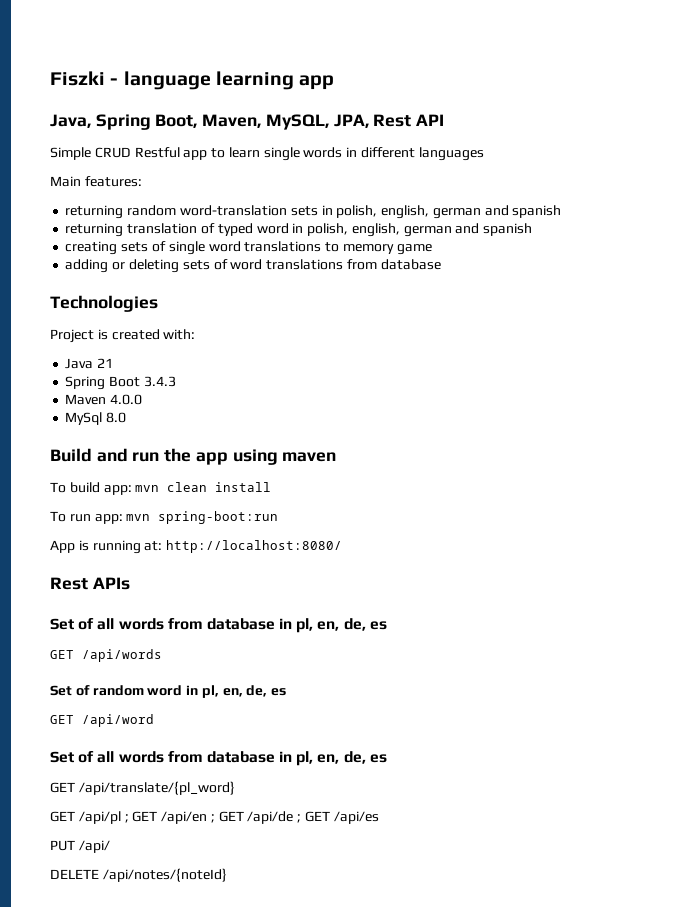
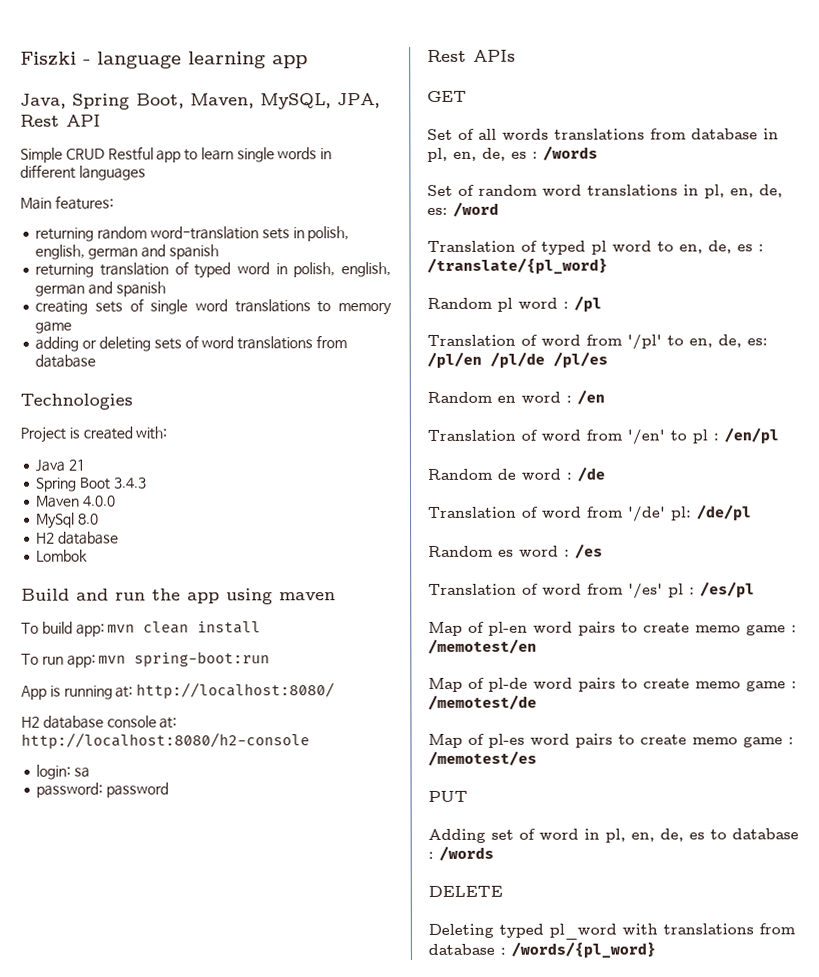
  MySql 8.0
+ H2 database
+ Lombok
+ H2 database console at: http://localhost:8080/h2-console
+ login: sa
+ password: password
  Rest APIs
- Set of all words from database in pl, en, de, es
- GET /api/words
+ GET
+ Set of all words translations from database in pl, en, de, es : /words
- Set of random word in pl, en, de, es
- GET /api/word
- Set of all words from database in pl, en, de, es
- GET /api/translate/{pl_word}
- GET /api/pl ; GET /api/en ; GET /api/de ; GET /api/es
- PUT /api/
- DELETE /api/notes/{noteId}
+ Set of random word translations in pl, en, de, es: /word
+ Translation of typed pl word to en, de, es : /translate/{pl_word}
+ Random pl word : /pl
+ Translation of word from '/pl' to en, de, es: /pl/en /pl/de /pl/es
+ Random en word : /en
+ Translation of word from '/en' to pl : /en/pl
+ Random de word : /de
+ Translation of word from '/de' pl: /de/pl
+ Random es word : /es
+ Translation of word from '/es' pl : /es/pl
+ Map of pl-en word pairs to create memo game : /memotest/en
+ Map of pl-de word pairs to create memo game : /memotest/de
+ Map of pl-es word pairs to create memo game : /memotest/es
+ PUT
+ Adding set of word in pl, en, de, es to database : /words
+ DELETE
+ Deleting typed pl_word with translations from database : /words/{pl_word}

